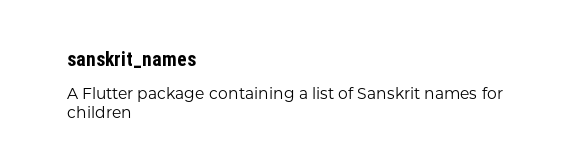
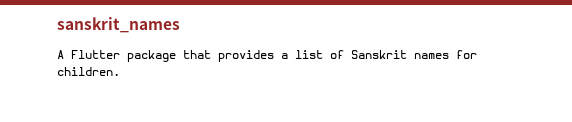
- A Flutter package containing a list of Sanskrit names for children
+ A Flutter package that provides a list of Sanskrit names for children.

